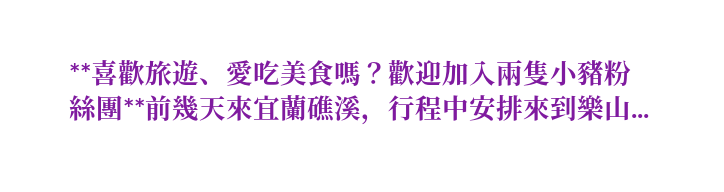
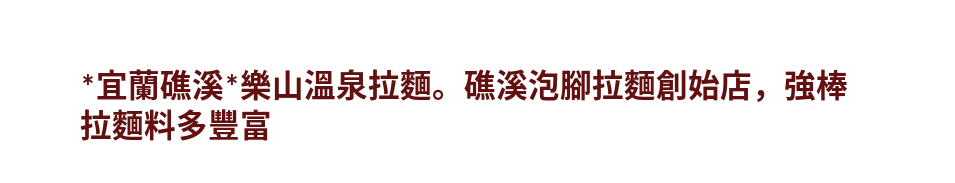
- **喜歡旅遊、愛吃美食嗎？歡迎加入兩隻小豬粉絲團**前幾天來宜蘭礁溪，行程中安排來到樂山...
+ *宜蘭礁溪*樂山溫泉拉麵。礁溪泡腳拉麵創始店，強棒拉麵料多豐富

